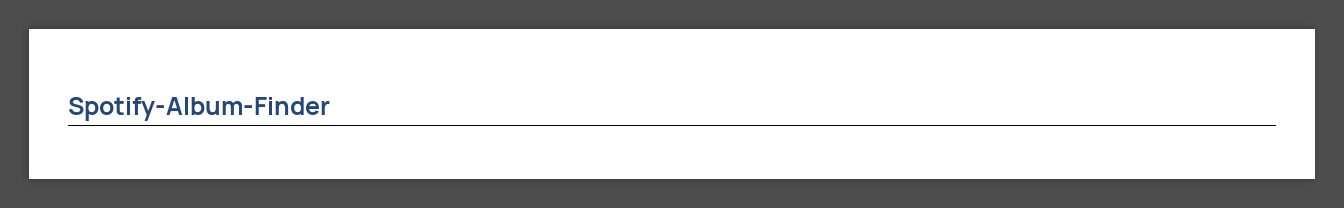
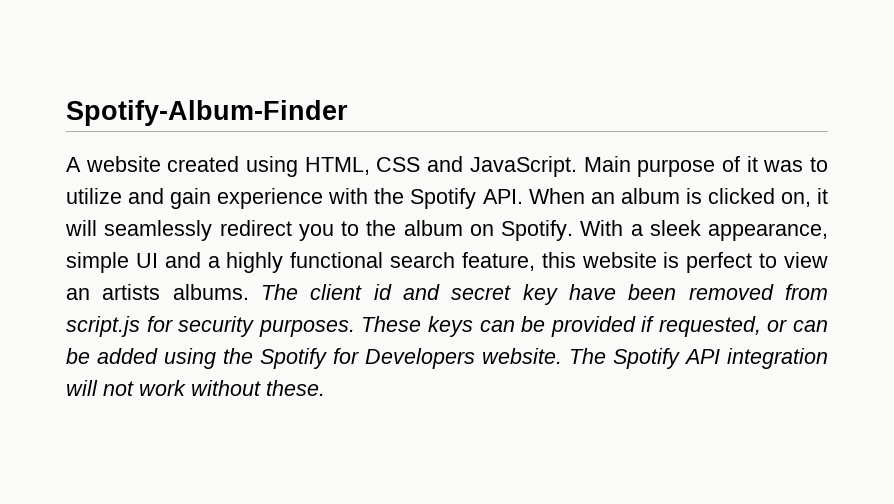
+ A website created using HTML, CSS and JavaScript. Main purpose of it was to utilize and gain experience with the Spotify API. When an album is clicked on, it will seamlessly redirect you to the album on Spotify. With a sleek appearance, simple UI and a highly functional search feature, this website is perfect to view an artists albums. The client id and secret key have been removed from script.js for security purposes. These keys can be provided if requested, or can be added using the Spotify for Developers website. The Spotify API integration will not work without these.

